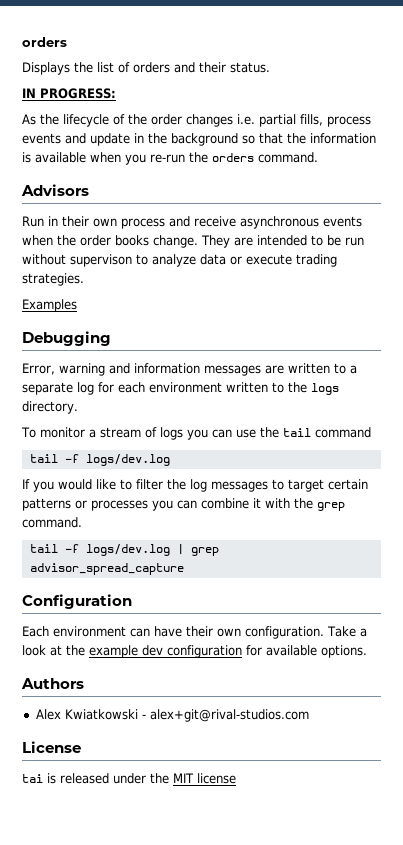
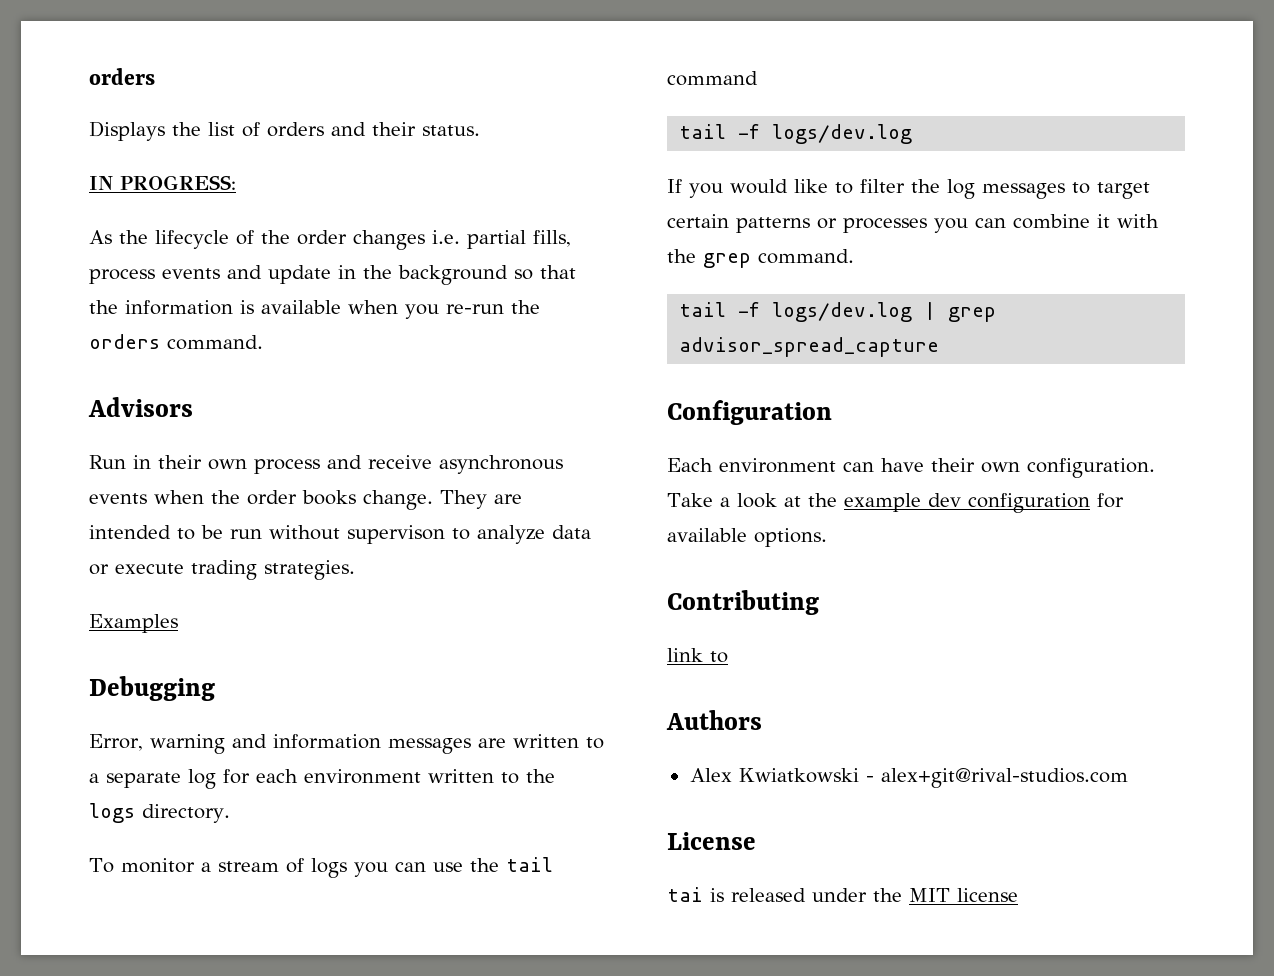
+ Contributing
+ link to

